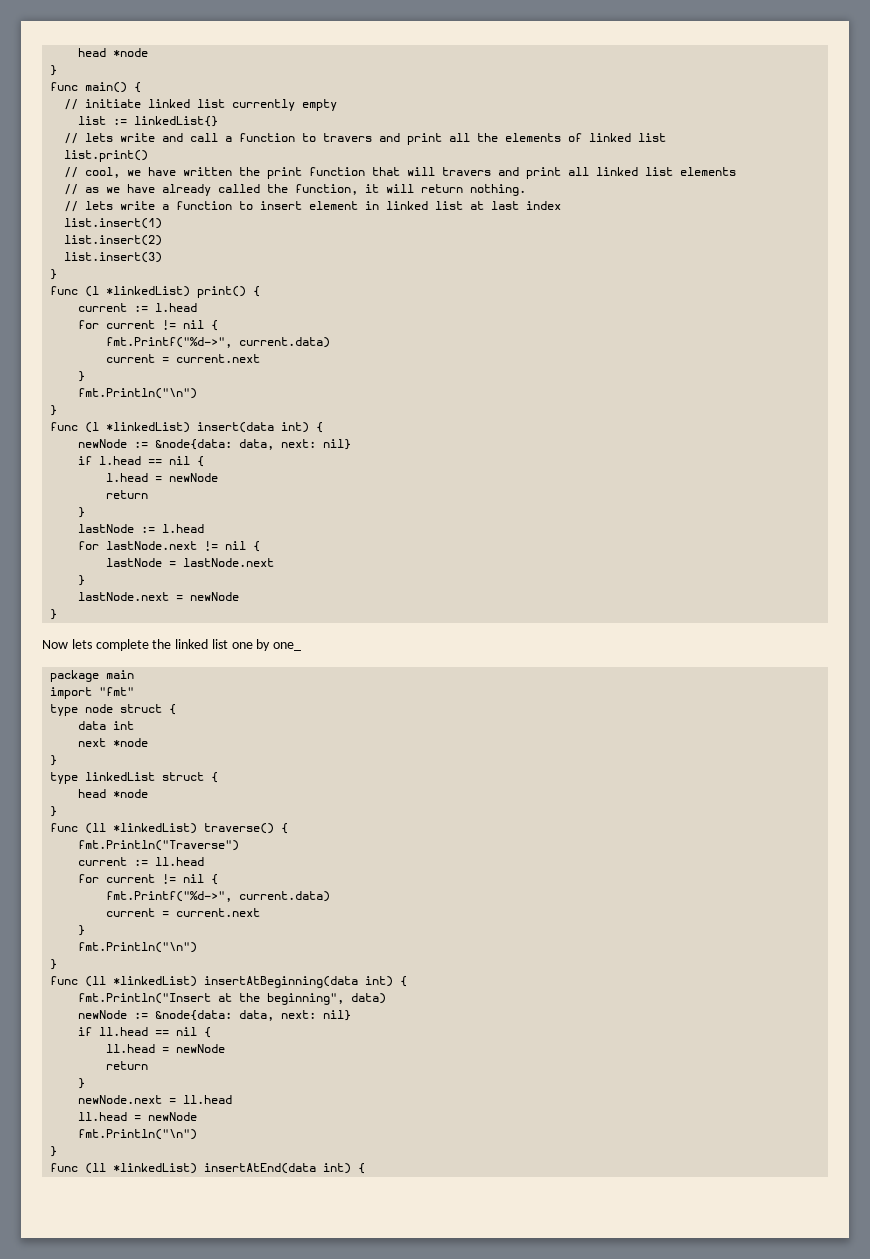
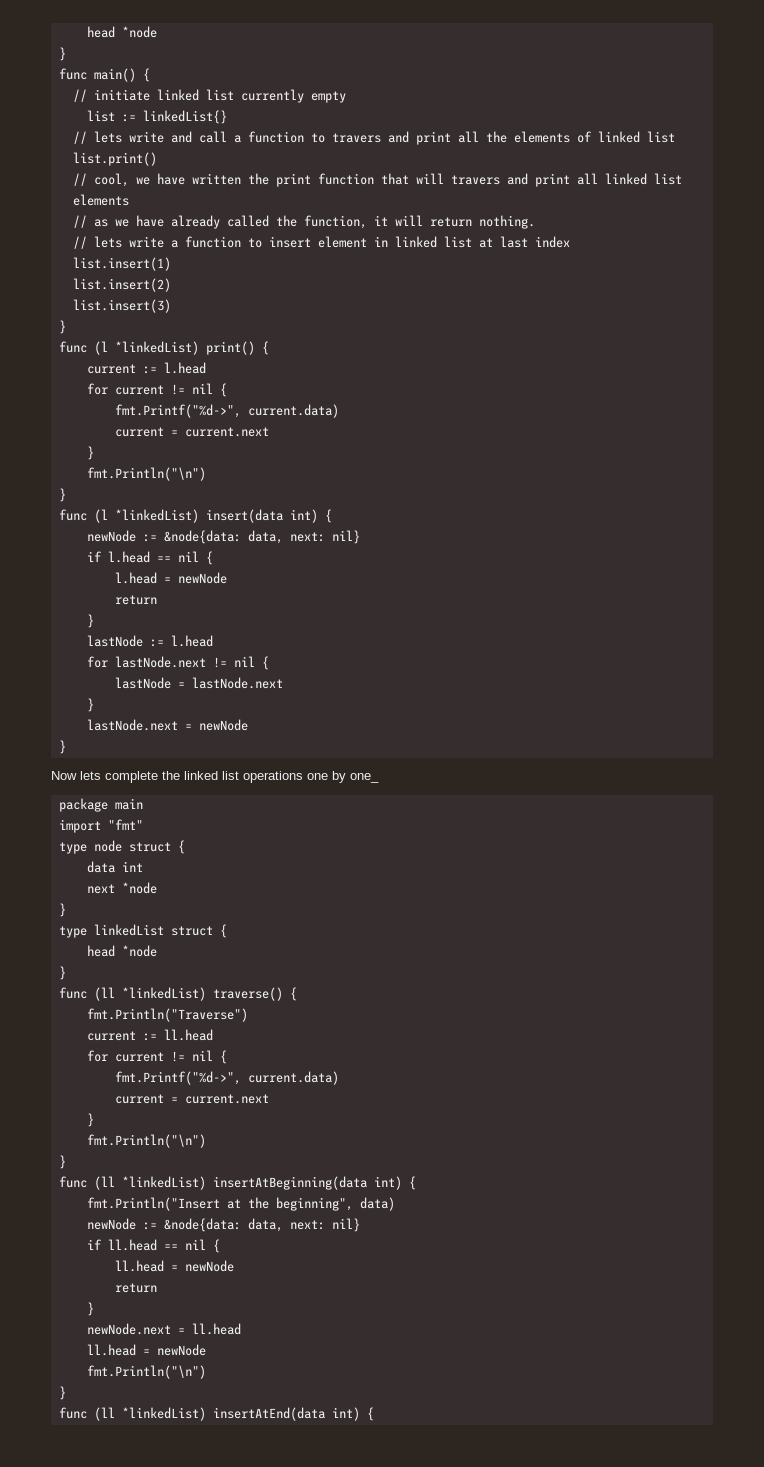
- Now lets complete the linked list one by one_
+ Now lets complete the linked list operations one by one_

